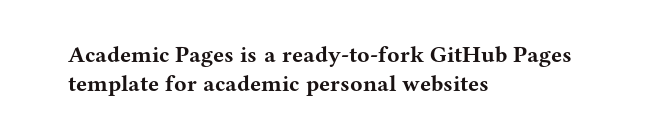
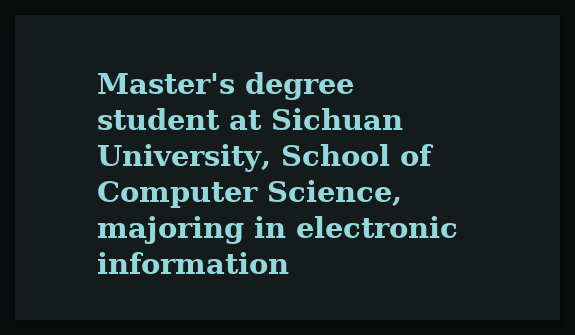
- Academic Pages is a ready-to-fork GitHub Pages template for academic personal websites
+ Master's degree student at Sichuan University, School of Computer Science, majoring in electronic information

